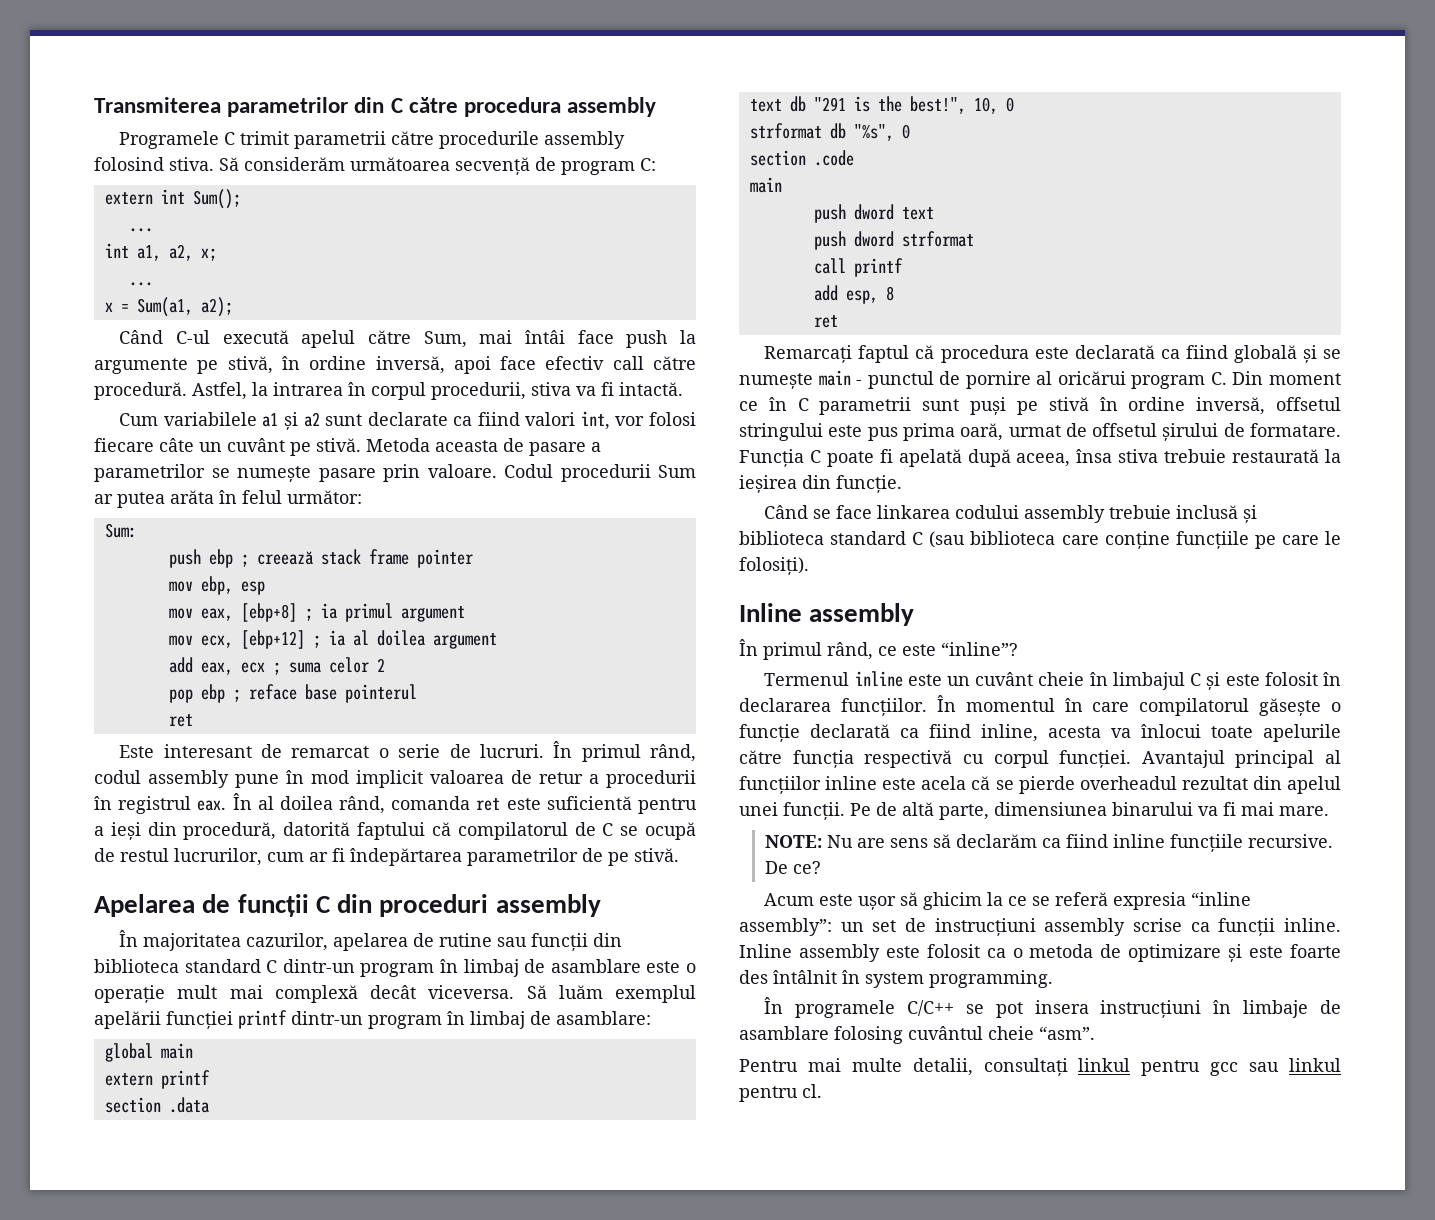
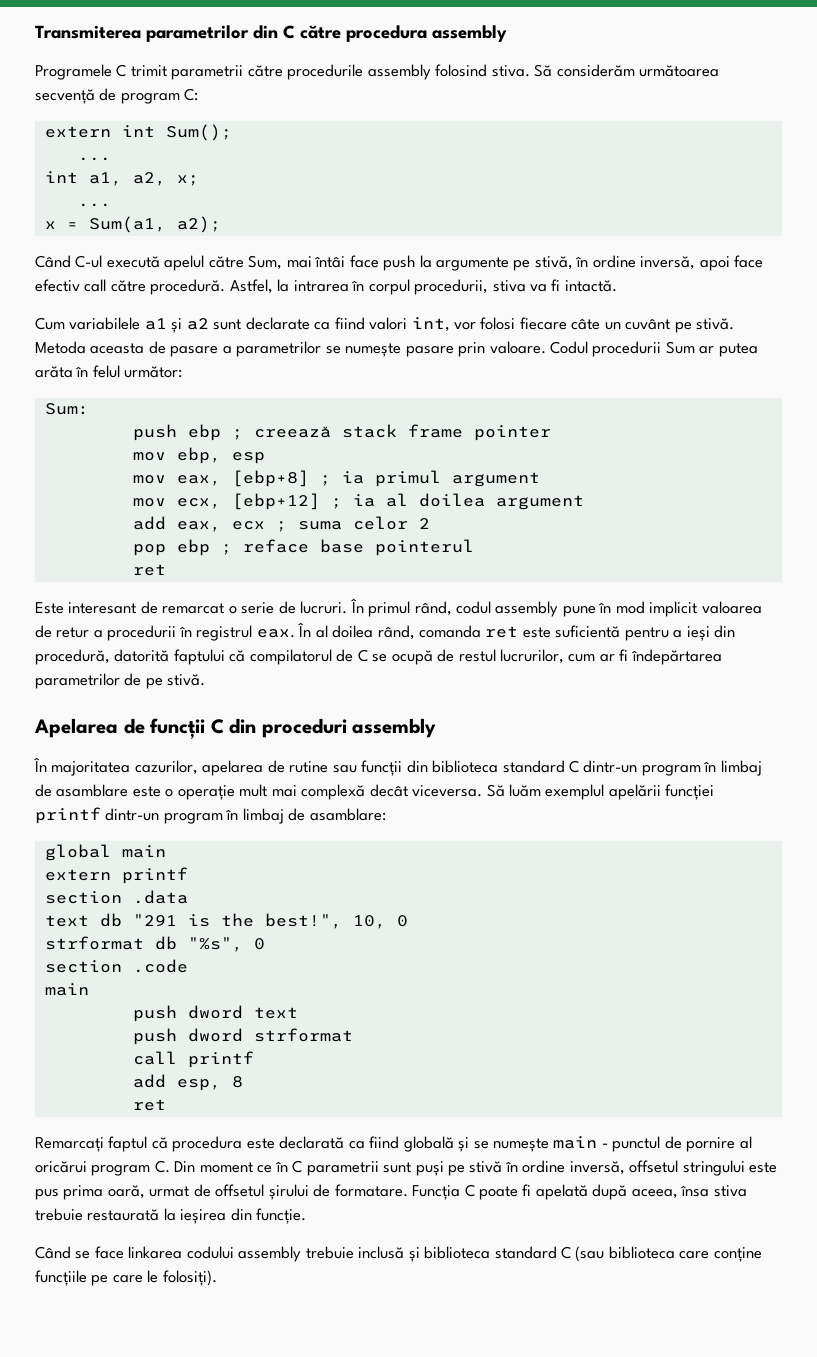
  Când se face linkarea codului assembly trebuie inclusă și biblioteca standard C (sau biblioteca care conține funcțiile pe care le folosiți).
- Inline assembly
- În primul rând, ce este “inline”?
- Termenul inline este un cuvânt cheie în limbajul C și este folosit în declararea funcțiilor. În momentul în care compilatorul găsește o funcție declarată ca fiind inline, acesta va înlocui toate apelurile către funcția respectivă cu corpul funcției. Avantajul principal al funcțiilor inline este acela că se pierde overheadul rezultat din apelul unei funcții. Pe de altă parte, dimensiunea binarului va fi mai mare.
- NOTE: Nu are sens să declarăm ca fiind inline funcțiile recursive. De ce?
- Acum este ușor să ghicim la ce se referă expresia “inline assembly”: un set de instrucțiuni assembly scrise ca funcții inline. Inline assembly este folosit ca o metoda de optimizare și este foarte des întâlnit în system programming.
- În programele C/C++ se pot insera instrucțiuni în limbaje de asamblare folosing cuvântul cheie “asm”.
- Pentru mai multe detalii, consultați linkul pentru gcc sau linkul pentru cl.

